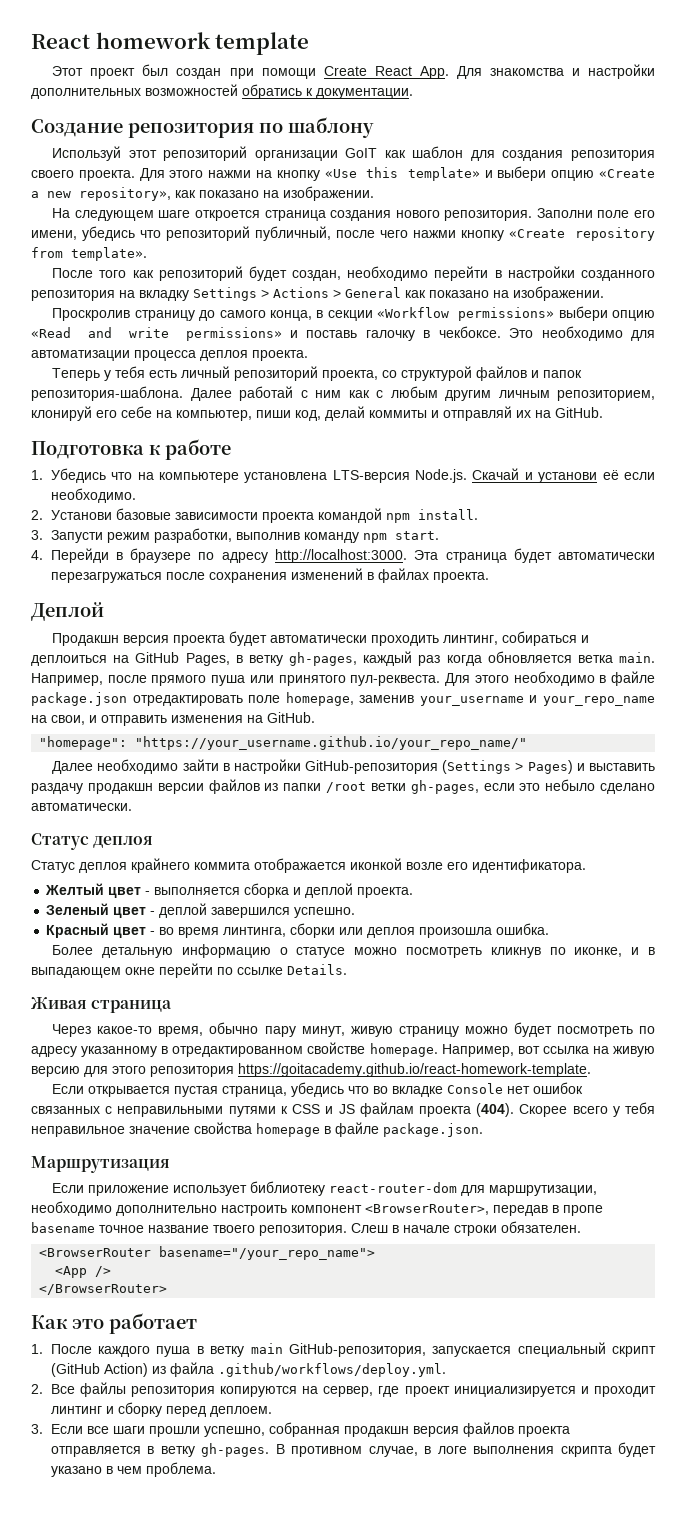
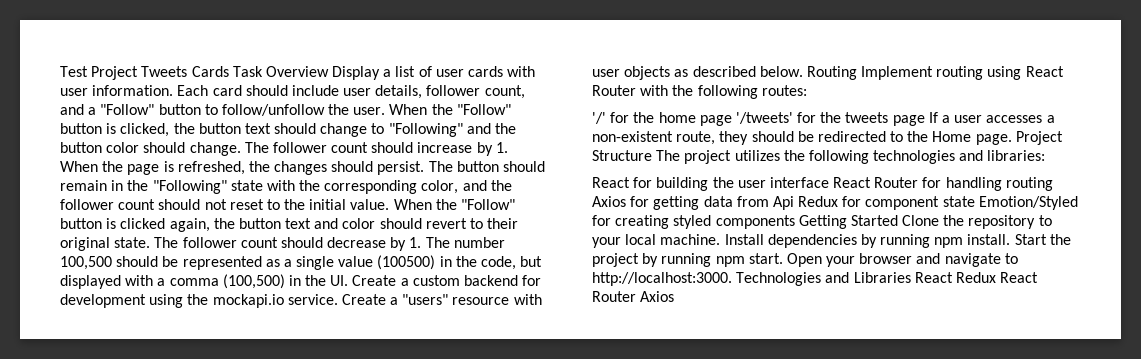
- React homework template
- Этот проект был создан при помощи Create React App. Для знакомства и настройки дополнительных возможностей обратись к документации.
- Создание репозитория по шаблону
- Используй этот репозиторий организации GoIT как шаблон для создания репозитория своего проекта. Для этого нажми на кнопку «Use this template» и выбери опцию «Create a new repository», как показано на изображении.
- На следующем шаге откроется страница создания нового репозитория. Заполни поле его имени, убедись что репозиторий публичный, после чего нажми кнопку «Create repository from template».
- После того как репозиторий будет создан, необходимо перейти в настройки созданного репозитория на вкладку Settings > Actions > General как показано на изображении.
- Проскролив страницу до самого конца, в секции «Workflow permissions» выбери опцию «Read and write permissions» и поставь галочку в чекбоксе. Это необходимо для автоматизации процесса деплоя проекта.
- Теперь у тебя есть личный репозиторий проекта, со структурой файлов и папок репозитория-шаблона. Далее работай с ним как с любым другим личным репозиторием, клонируй его себе на компьютер, пиши код, делай коммиты и отправляй их на GitHub.
- Подготовка к работе
- 1. Убедись что на компьютере установлена LTS-версия Node.js. Скачай и установи её если необходимо.
- 2. Установи базовые зависимости проекта командой npm install.
- 3. Запусти режим разработки, выполнив команду npm start.
- 4. Перейди в браузере по адресу http://localhost:3000. Эта страница будет автоматически перезагружаться после сохранения изменений в файлах проекта.
- Деплой
- Продакшн версия проекта будет автоматически проходить линтинг, собираться и деплоиться на GitHub Pages, в ветку gh-pages, каждый раз когда обновляется ветка main. Например, после прямого пуша или принятого пул-реквеста. Для этого необходимо в файле package.json отредактировать поле homepage, заменив your_username и your_repo_name на свои, и отправить изменения на GitHub.
- "homepage": "https://your_username.github.io/your_repo_name/"
- Далее необходимо зайти в настройки GitHub-репозитория (Settings > Pages) и выставить раздачу продакшн версии файлов из папки /root ветки gh-pages, если это небыло сделано автоматически.
- Статус деплоя
- Статус деплоя крайнего коммита отображается иконкой возле его идентификатора.
- Желтый цвет - выполняется сборка и деплой проекта.
- Зеленый цвет - деплой завершился успешно.
- Красный цвет - во время линтинга, сборки или деплоя произошла ошибка.
- Более детальную информацию о статусе можно посмотреть кликнув по иконке, и в выпадающем окне перейти по ссылке Details.
- Живая страница
- Через какое-то время, обычно пару минут, живую страницу можно будет посмотреть по адресу указанному в отредактированном свойстве homepage. Например, вот ссылка на живую версию для этого репозитория https://goitacademy.github.io/react-homework-template.
- Если открывается пустая страница, убедись что во вкладке Console нет ошибок связанных с неправильными путями к CSS и JS файлам проекта (404). Скорее всего у тебя неправильное значение свойства homepage в файле package.json.
- Маршрутизация
- Если приложение использует библиотеку react-router-dom для маршрутизации, необходимо дополнительно настроить компонент <BrowserRouter>, передав в пропе basename точное название твоего репозитория. Слеш в начале строки обязателен.
- <BrowserRouter basename="/your_repo_name">
- <App />
- </BrowserRouter>
- Как это работает
- 1. После каждого пуша в ветку main GitHub-репозитория, запускается специальный скрипт (GitHub Action) из файла .github/workflows/deploy.yml.
- 2. Все файлы репозитория копируются на сервер, где проект инициализируется и проходит линтинг и сборку перед деплоем.
- 3. Если все шаги прошли успешно, собранная продакшн версия файлов проекта отправляется в ветку gh-pages. В противном случае, в логе выполнения скрипта будет указано в чем проблема.
+ Test Project Tweets Cards Task Overview Display a list of user cards with user information. Each card should include user details, follower count, and a "Follow" button to follow/unfollow the user. When the "Follow" button is clicked, the button text should change to "Following" and the button color should change. The follower count should increase by 1. When the page is refreshed, the changes should persist. The button should remain in the "Following" state with the corresponding color, and the follower count should not reset to the initial value. When the "Follow" button is clicked again, the button text and color should revert to their original state. The follower count should decrease by 1. The number 100,500 should be represented as a single value (100500) in the code, but displayed with a comma (100,500) in the UI. Create a custom backend for development using the mockapi.io service. Create a "users" resource with user objects as described below. Routing Implement routing using React Router with the following routes:
+ '/' for the home page '/tweets' for the tweets page If a user accesses a non-existent route, they should be redirected to the Home page. Project Structure The project utilizes the following technologies and libraries:
+ React for building the user interface React Router for handling routing Axios for getting data from Api Redux for component state Emotion/Styled for creating styled components Getting Started Clone the repository to your local machine. Install dependencies by running npm install. Start the project by running npm start. Open your browser and navigate to http://localhost:3000. Technologies and Libraries React Redux React Router Axios

